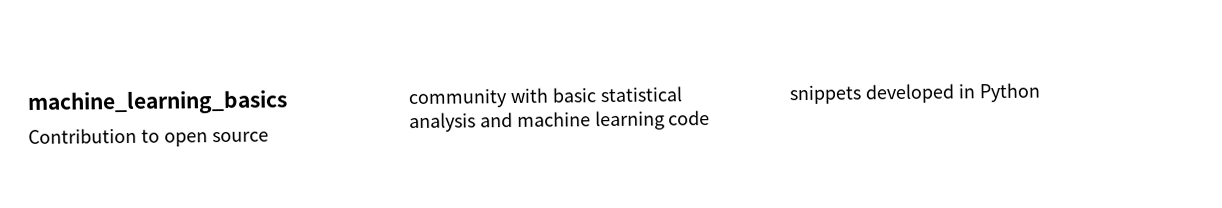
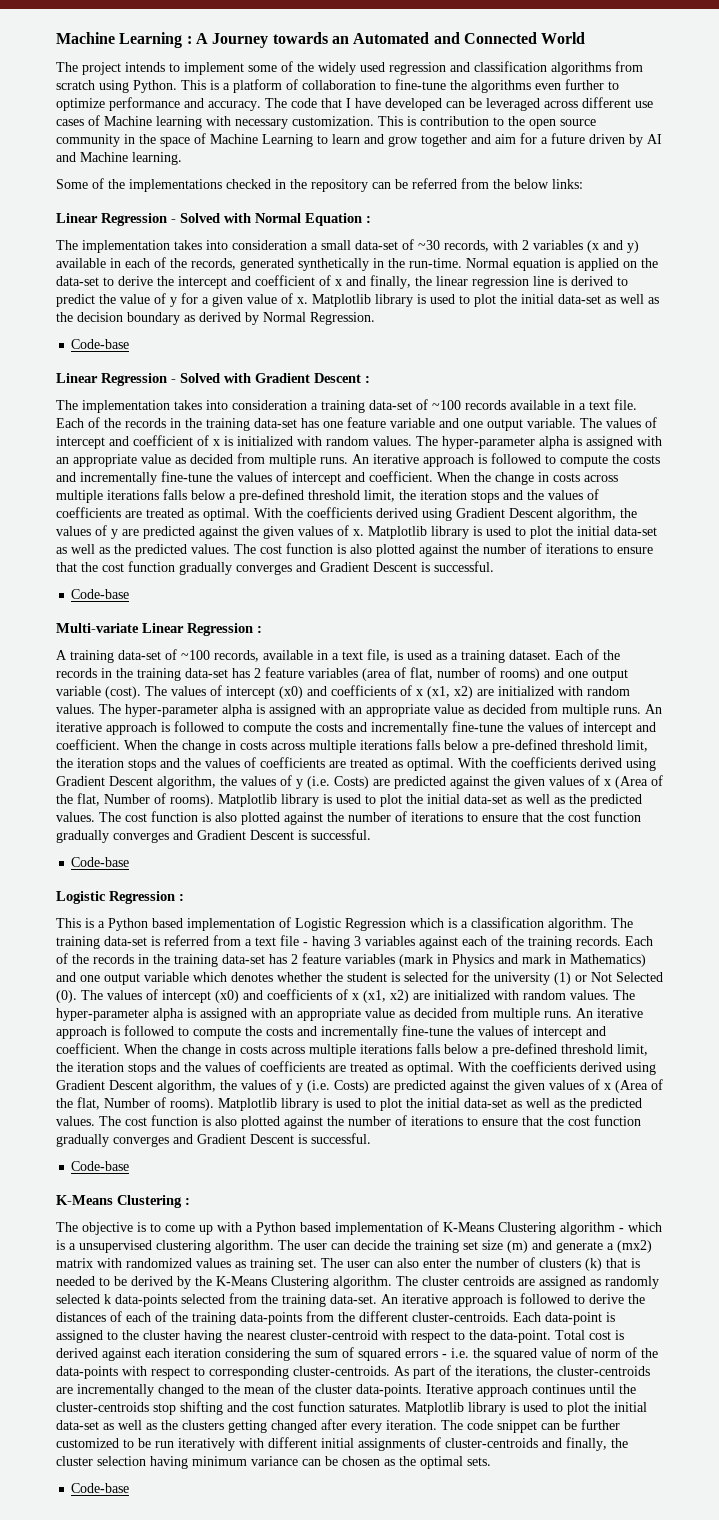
- machine_learning_basics
- Contribution to open source community with basic statistical analysis and machine learning code snippets developed in Python
+ Machine Learning : A Journey towards an Automated and Connected World
+ The project intends to implement some of the widely used regression and classification algorithms from scratch using Python. This is a platform of collaboration to fine-tune the algorithms even further to optimize performance and accuracy. The code that I have developed can be leveraged across different use cases of Machine learning with necessary customization. This is contribution to the open source community in the space of Machine Learning to learn and grow together and aim for a future driven by AI and Machine learning.
+ Some of the implementations checked in the repository can be referred from the below links:
+ Linear Regression - Solved with Normal Equation :
+ The implementation takes into consideration a small data-set of ~30 records, with 2 variables (x and y) available in each of the records, generated synthetically in the run-time. Normal equation is applied on the data-set to derive the intercept and coefficient of x and finally, the linear regression line is derived to predict the value of y for a given value of x. Matplotlib library is used to plot the initial data-set as well as the decision boundary as derived by Normal Regression.
+ Code-base
+ Linear Regression - Solved with Gradient Descent :
+ The implementation takes into consideration a training data-set of ~100 records available in a text file. Each of the records in the training data-set has one feature variable and one output variable. The values of intercept and coefficient of x is initialized with random values. The hyper-parameter alpha is assigned with an appropriate value as decided from multiple runs. An iterative approach is followed to compute the costs and incrementally fine-tune the values of intercept and coefficient. When the change in costs across multiple iterations falls below a pre-defined threshold limit, the iteration stops and the values of coefficients are treated as optimal. With the coefficients derived using Gradient Descent algorithm, the values of y are predicted against the given values of x. Matplotlib library is used to plot the initial data-set as well as the predicted values. The cost function is also plotted against the number of iterations to ensure that the cost function gradually converges and Gradient Descent is successful.
+ Code-base
+ Multi-variate Linear Regression :
+ A training data-set of ~100 records, available in a text file, is used as a training dataset. Each of the records in the training data-set has 2 feature variables (area of flat, number of rooms) and one output variable (cost). The values of intercept (x0) and coefficients of x (x1, x2) are initialized with random values. The hyper-parameter alpha is assigned with an appropriate value as decided from multiple runs. An iterative approach is followed to compute the costs and incrementally fine-tune the values of intercept and coefficient. When the change in costs across multiple iterations falls below a pre-defined threshold limit, the iteration stops and the values of coefficients are treated as optimal. With the coefficients derived using Gradient Descent algorithm, the values of y (i.e. Costs) are predicted against the given values of x (Area of the flat, Number of rooms). Matplotlib library is used to plot the initial data-set as well as the predicted values. The cost function is also plotted against the number of iterations to ensure that the cost function gradually converges and Gradient Descent is successful.
+ Code-base
+ Logistic Regression :
+ This is a Python based implementation of Logistic Regression which is a classification algorithm. The training data-set is referred from a text file - having 3 variables against each of the training records. Each of the records in the training data-set has 2 feature variables (mark in Physics and mark in Mathematics) and one output variable which denotes whether the student is selected for the university (1) or Not Selected (0). The values of intercept (x0) and coefficients of x (x1, x2) are initialized with random values. The hyper-parameter alpha is assigned with an appropriate value as decided from multiple runs. An iterative approach is followed to compute the costs and incrementally fine-tune the values of intercept and coefficient. When the change in costs across multiple iterations falls below a pre-defined threshold limit, the iteration stops and the values of coefficients are treated as optimal. With the coefficients derived using Gradient Descent algorithm, the values of y (i.e. Costs) are predicted against the given values of x (Area of the flat, Number of rooms). Matplotlib library is used to plot the initial data-set as well as the predicted values. The cost function is also plotted against the number of iterations to ensure that the cost function gradually converges and Gradient Descent is successful.
+ Code-base
+ K-Means Clustering :
+ The objective is to come up with a Python based implementation of K-Means Clustering algorithm - which is a unsupervised clustering algorithm. The user can decide the training set size (m) and generate a (mx2) matrix with randomized values as training set. The user can also enter the number of clusters (k) that is needed to be derived by the K-Means Clustering algorithm. The cluster centroids are assigned as randomly selected k data-points selected from the training data-set. An iterative approach is followed to derive the distances of each of the training data-points from the different cluster-centroids. Each data-point is assigned to the cluster having the nearest cluster-centroid with respect to the data-point. Total cost is derived against each iteration considering the sum of squared errors - i.e. the squared value of norm of the data-points with respect to corresponding cluster-centroids. As part of the iterations, the cluster-centroids are incrementally changed to the mean of the cluster data-points. Iterative approach continues until the cluster-centroids stop shifting and the cost function saturates. Matplotlib library is used to plot the initial data-set as well as the clusters getting changed after every iteration. The code snippet can be further customized to be run iteratively with different initial assignments of cluster-centroids and finally, the cluster selection having minimum variance can be chosen as the optimal sets.
+ Code-base

